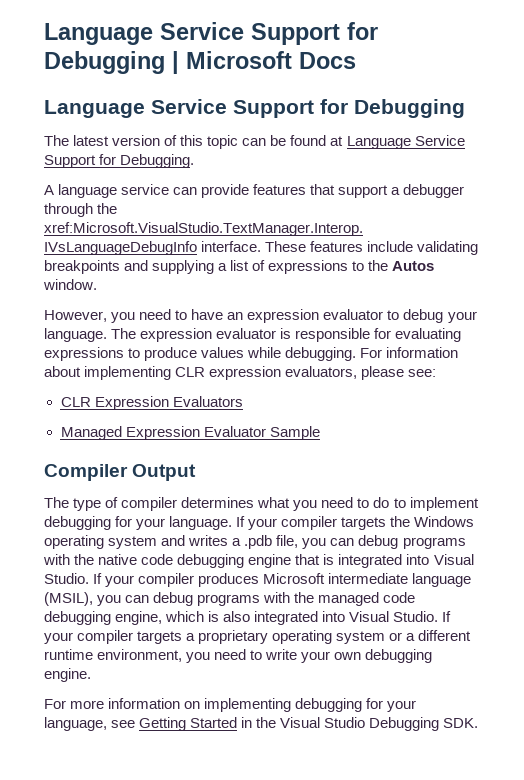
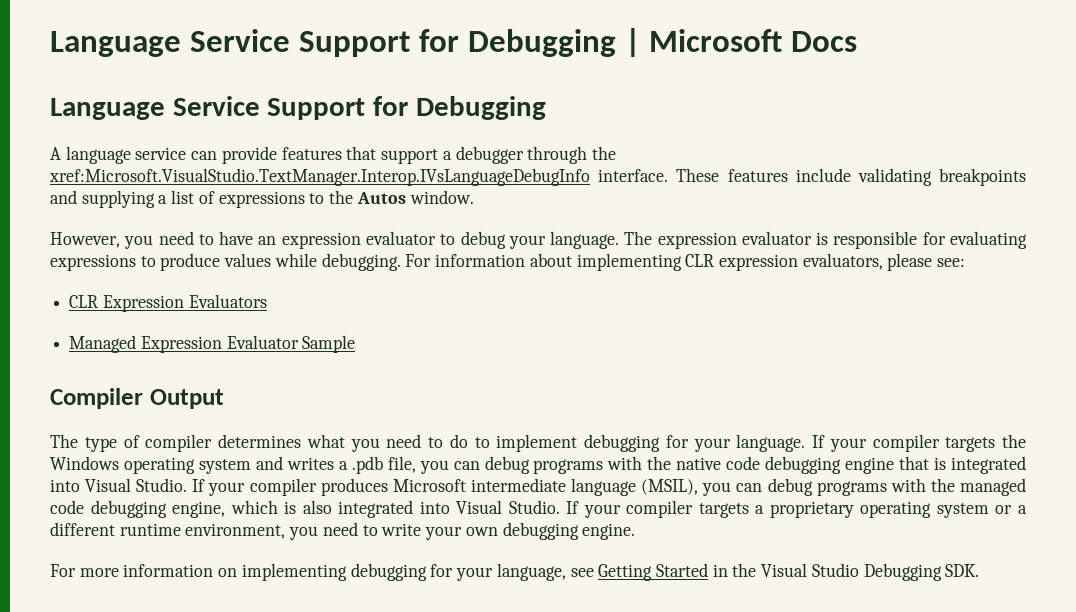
- The latest version of this topic can be found at Language Service Support for Debugging.

